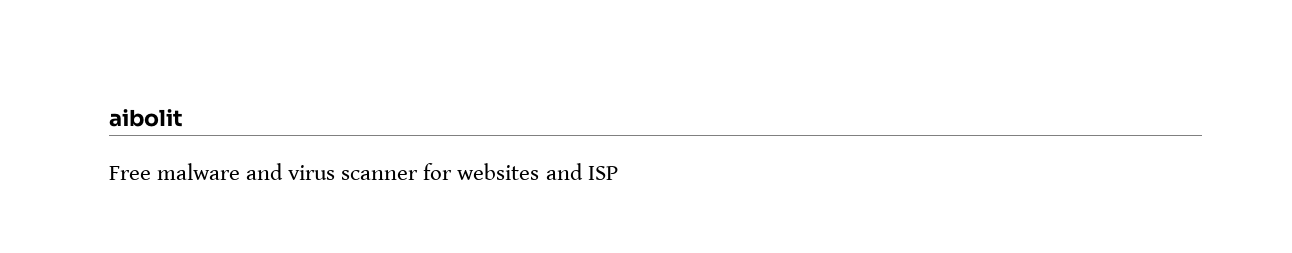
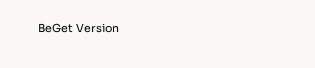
- aibolit
- Free malware and virus scanner for websites and ISP
+ BeGet Version

